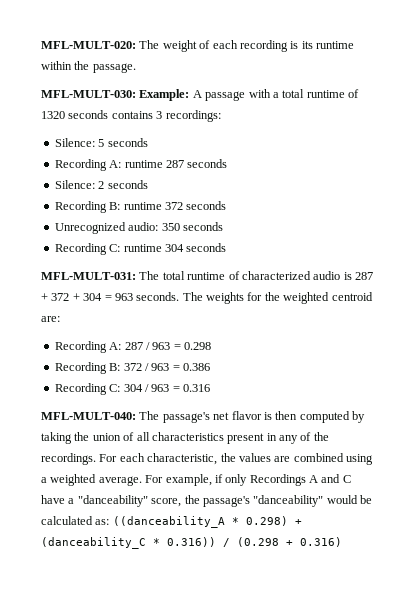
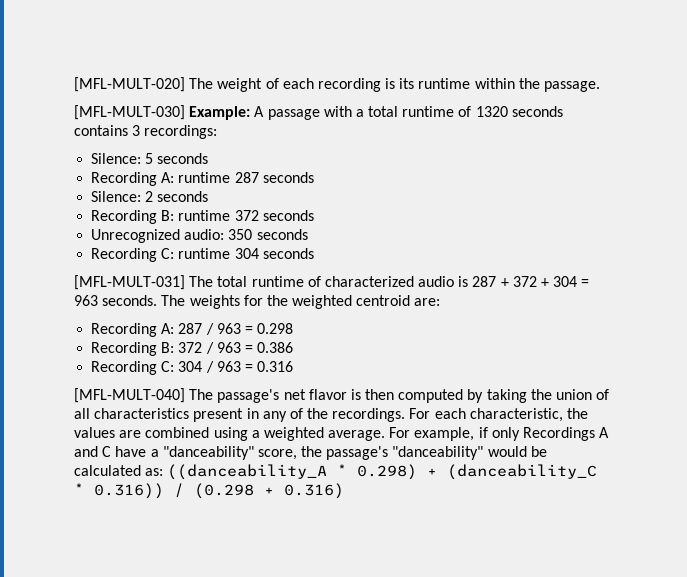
- MFL-MULT-020: The weight of each recording is its runtime within the passage.
+ [MFL-MULT-020] The weight of each recording is its runtime within the passage.
- MFL-MULT-030: Example: A passage with a total runtime of 1320 seconds contains 3 recordings:
+ [MFL-MULT-030] Example: A passage with a total runtime of 1320 seconds contains 3 recordings:
- MFL-MULT-031: The total runtime of characterized audio is 287 + 372 + 304 = 963 seconds.
+ [MFL-MULT-031] The total runtime of characterized audio is 287 + 372 + 304 = 963 seconds.
- MFL-MULT-040: The passage's net flavor is then computed by taking the union of all characteristics present in any of the recordings.
+ [MFL-MULT-040] The passage's net flavor is then computed by taking the union of all characteristics present in any of the recordings.

